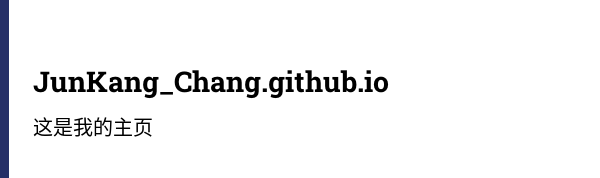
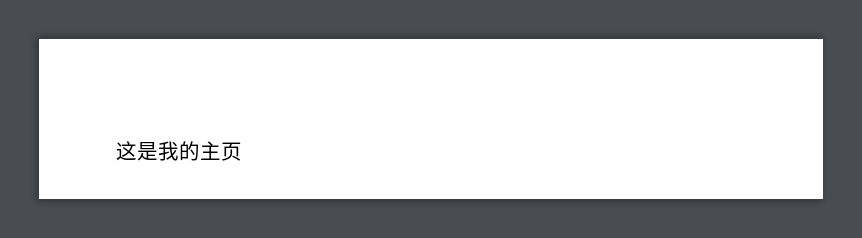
- JunKang_Chang.github.io

